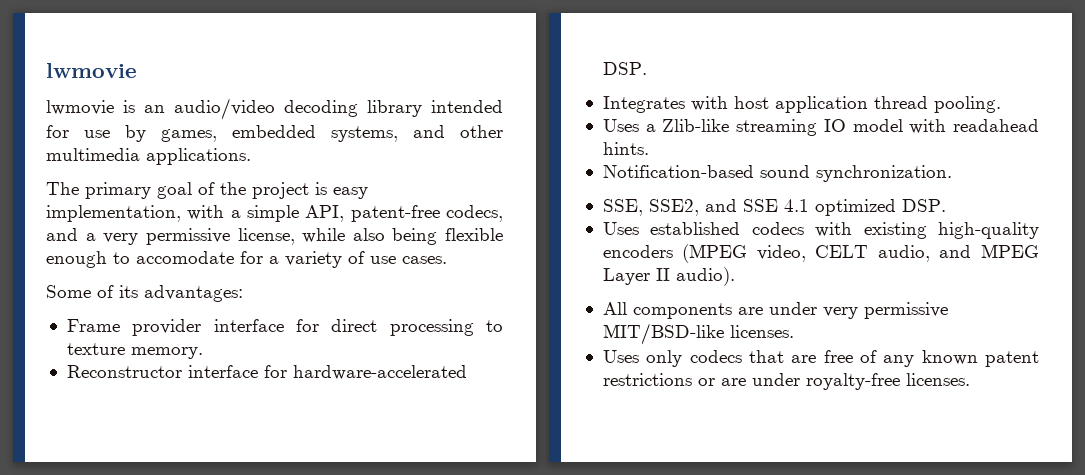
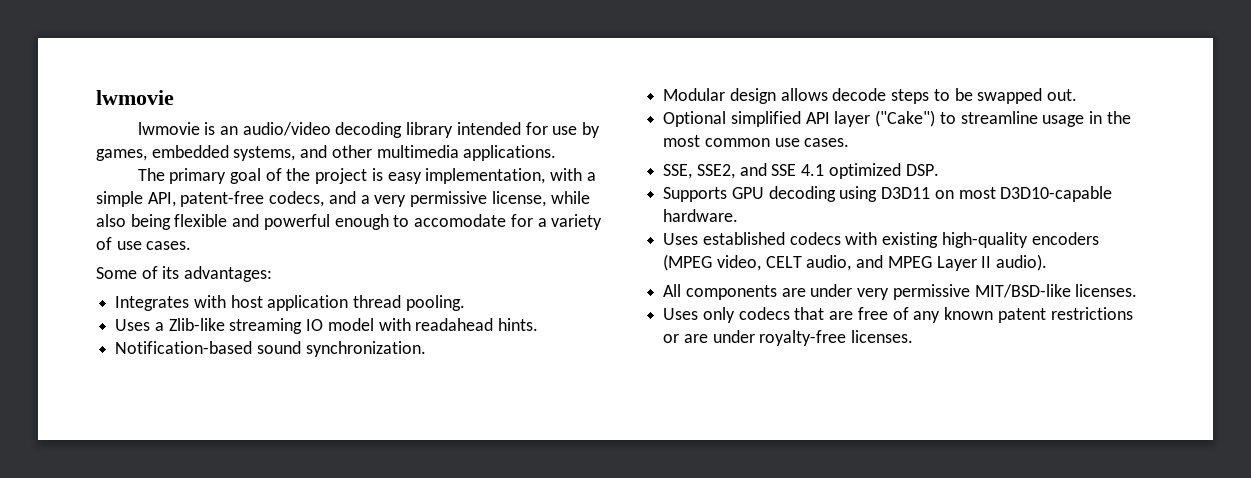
- The primary goal of the project is easy implementation, with a simple API, patent-free codecs, and a very permissive license, while also being flexible enough to accomodate for a variety of use cases.
+ The primary goal of the project is easy implementation, with a simple API, patent-free codecs, and a very permissive license, while also being flexible and powerful enough to accomodate for a variety of use cases.
- Frame provider interface for direct processing to texture memory.
- Reconstructor interface for hardware-accelerated DSP.
+ Modular design allows decode steps to be swapped out.
+ Optional simplified API layer ("Cake") to streamline usage in the most common use cases.
+ Supports GPU decoding using D3D11 on most D3D10-capable hardware.

